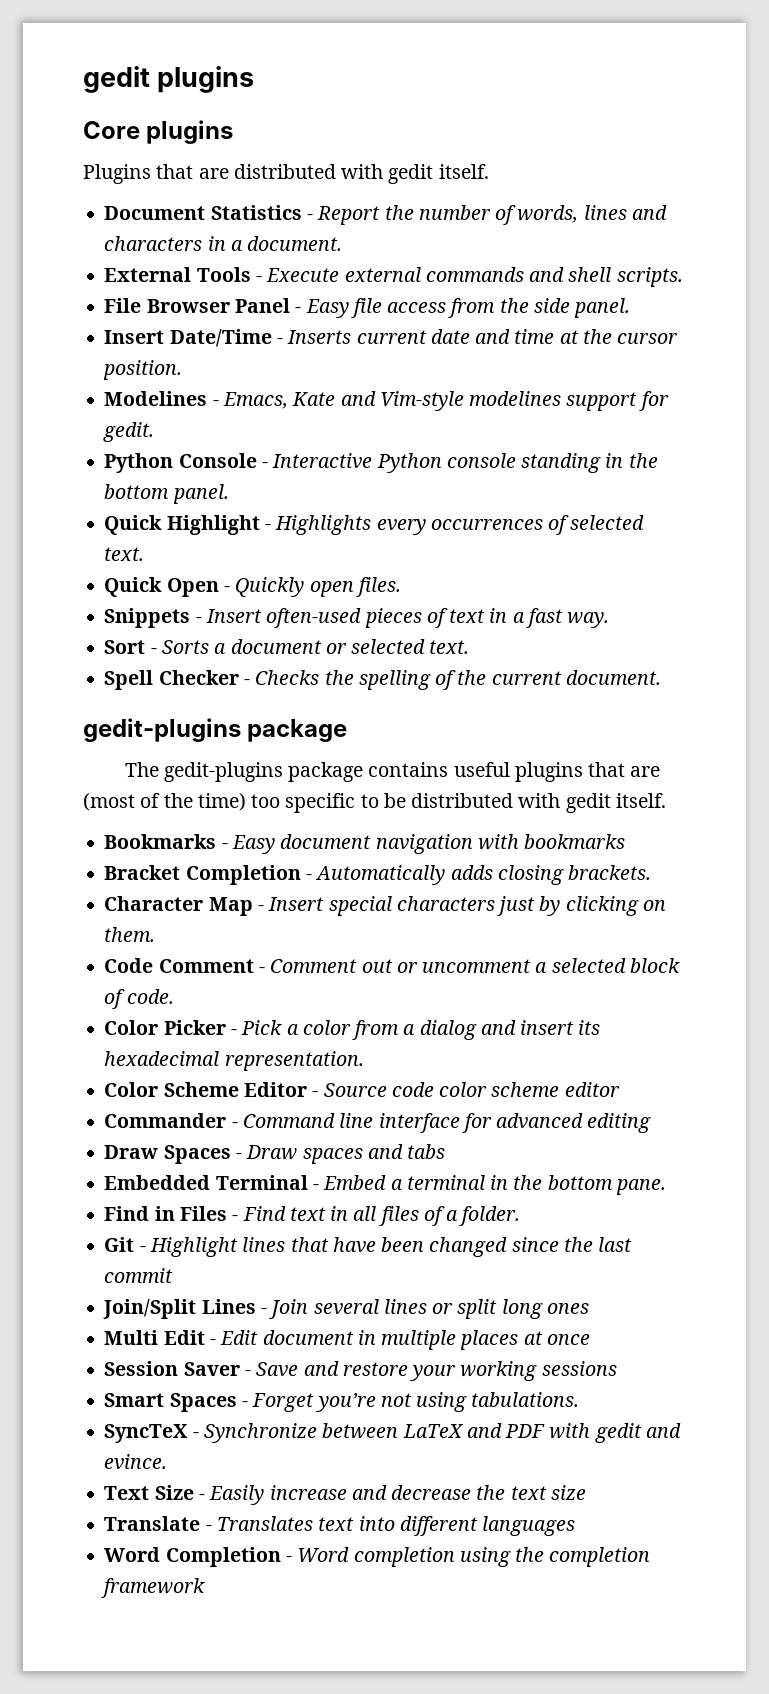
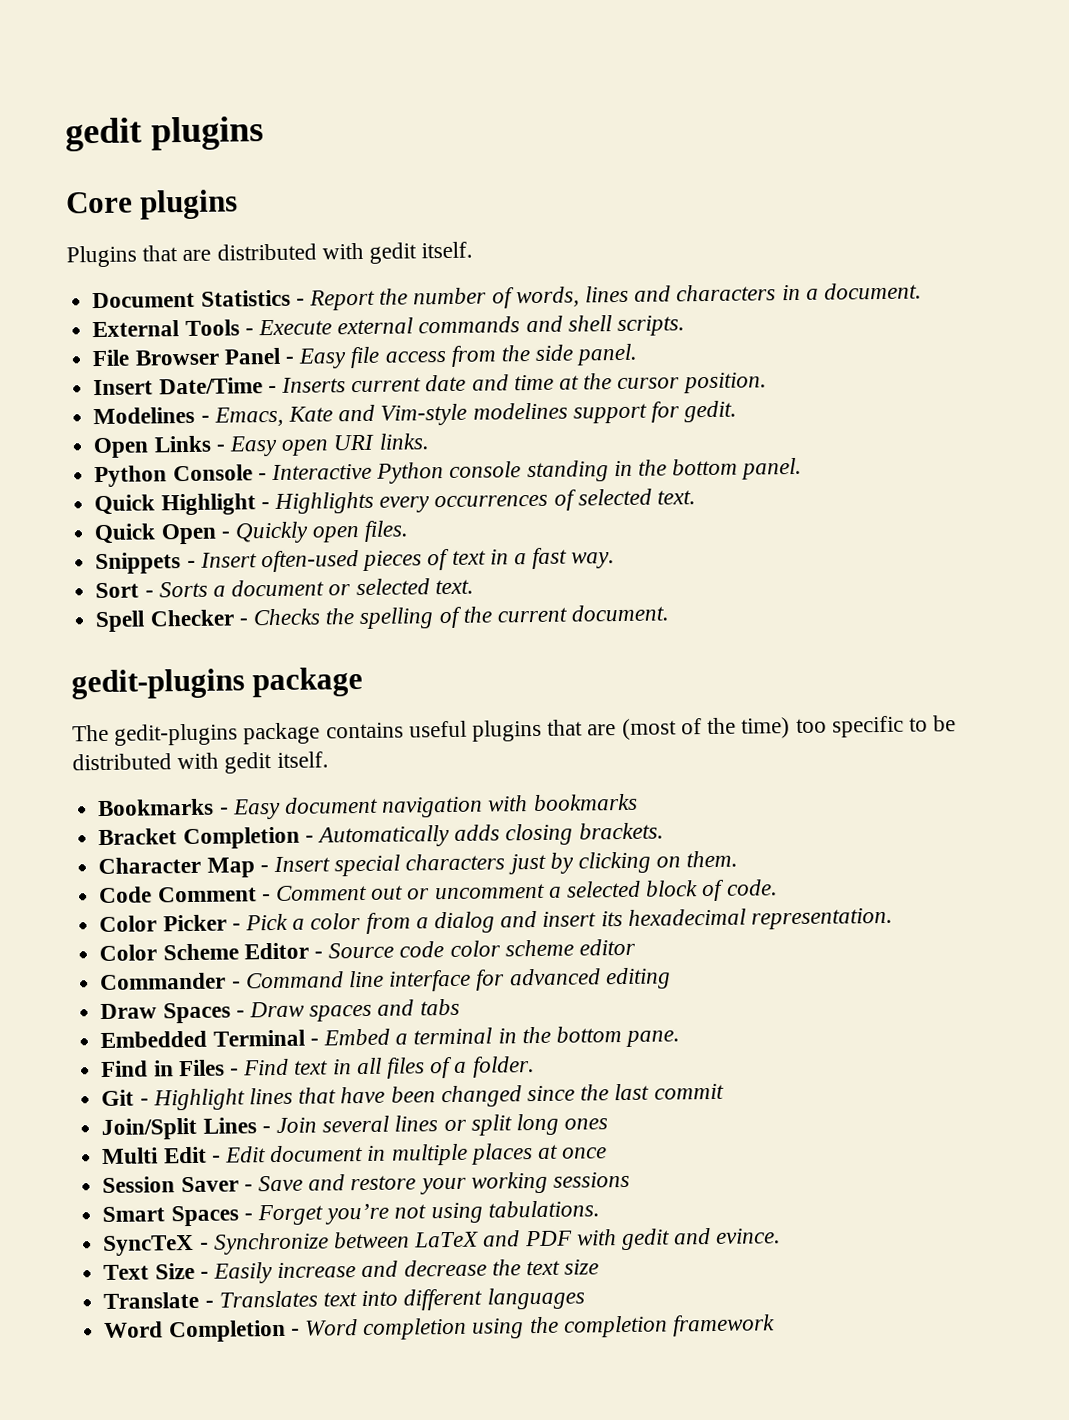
+ Open Links - Easy open URI links.

